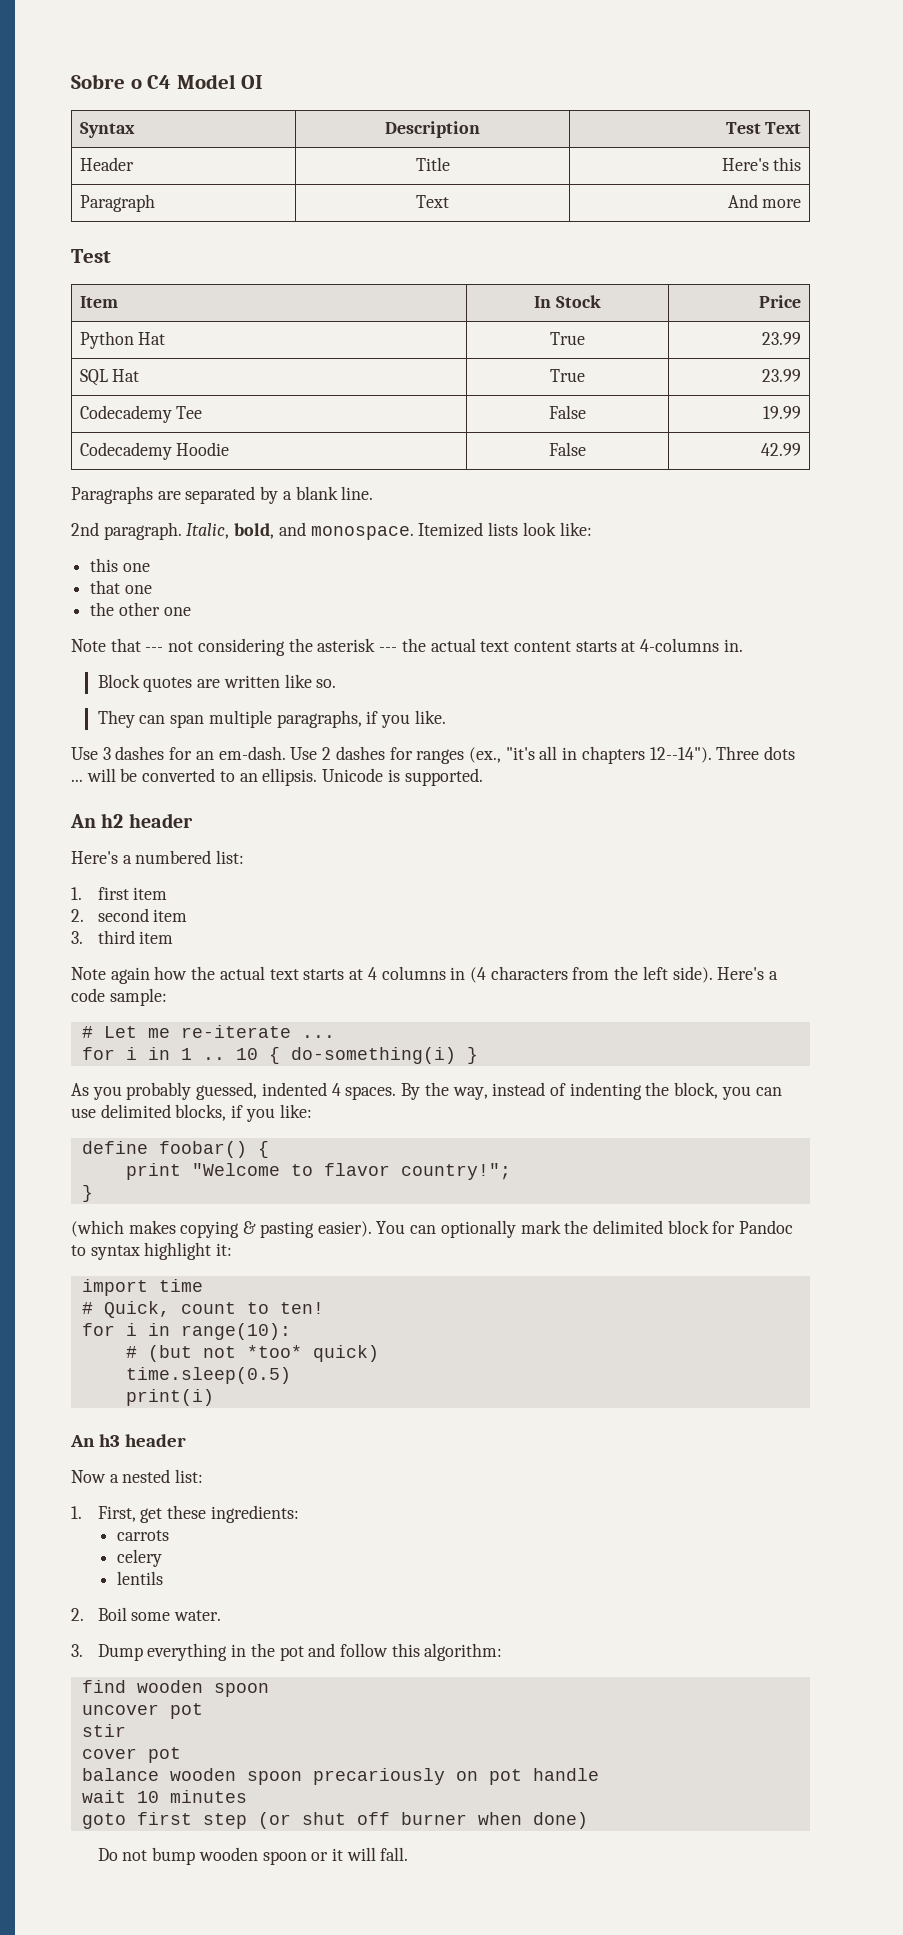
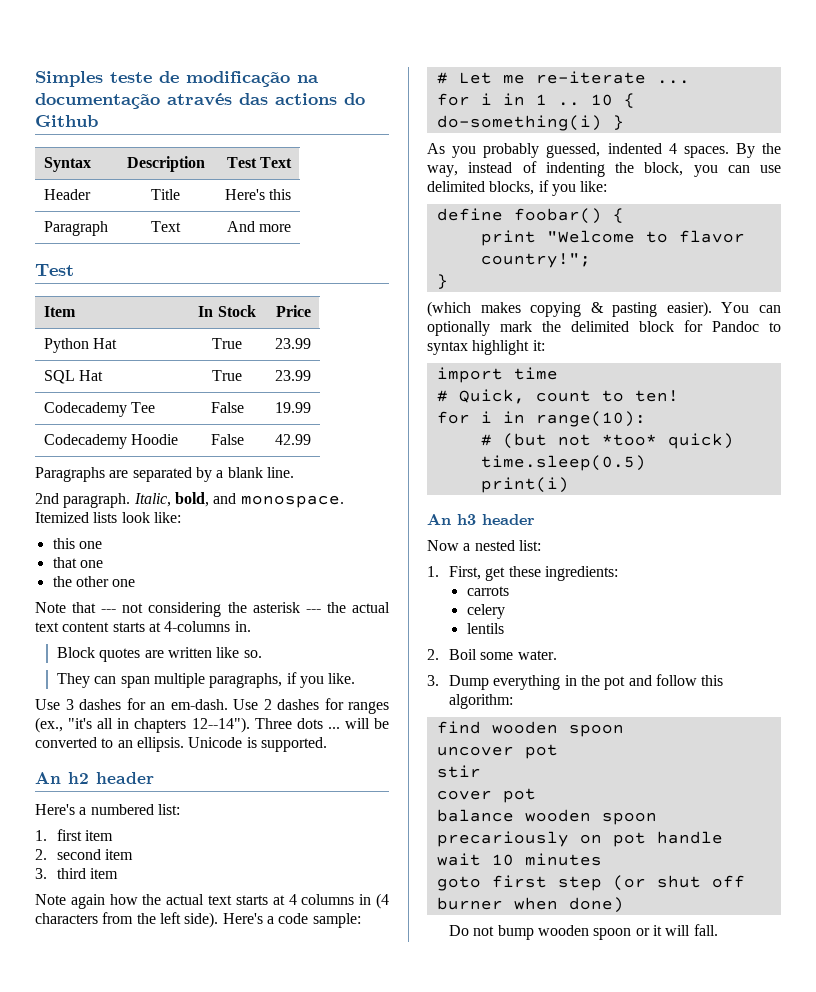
- Sobre o C4 Model OI
+ Simples teste de modificação na documentação através das actions do Github

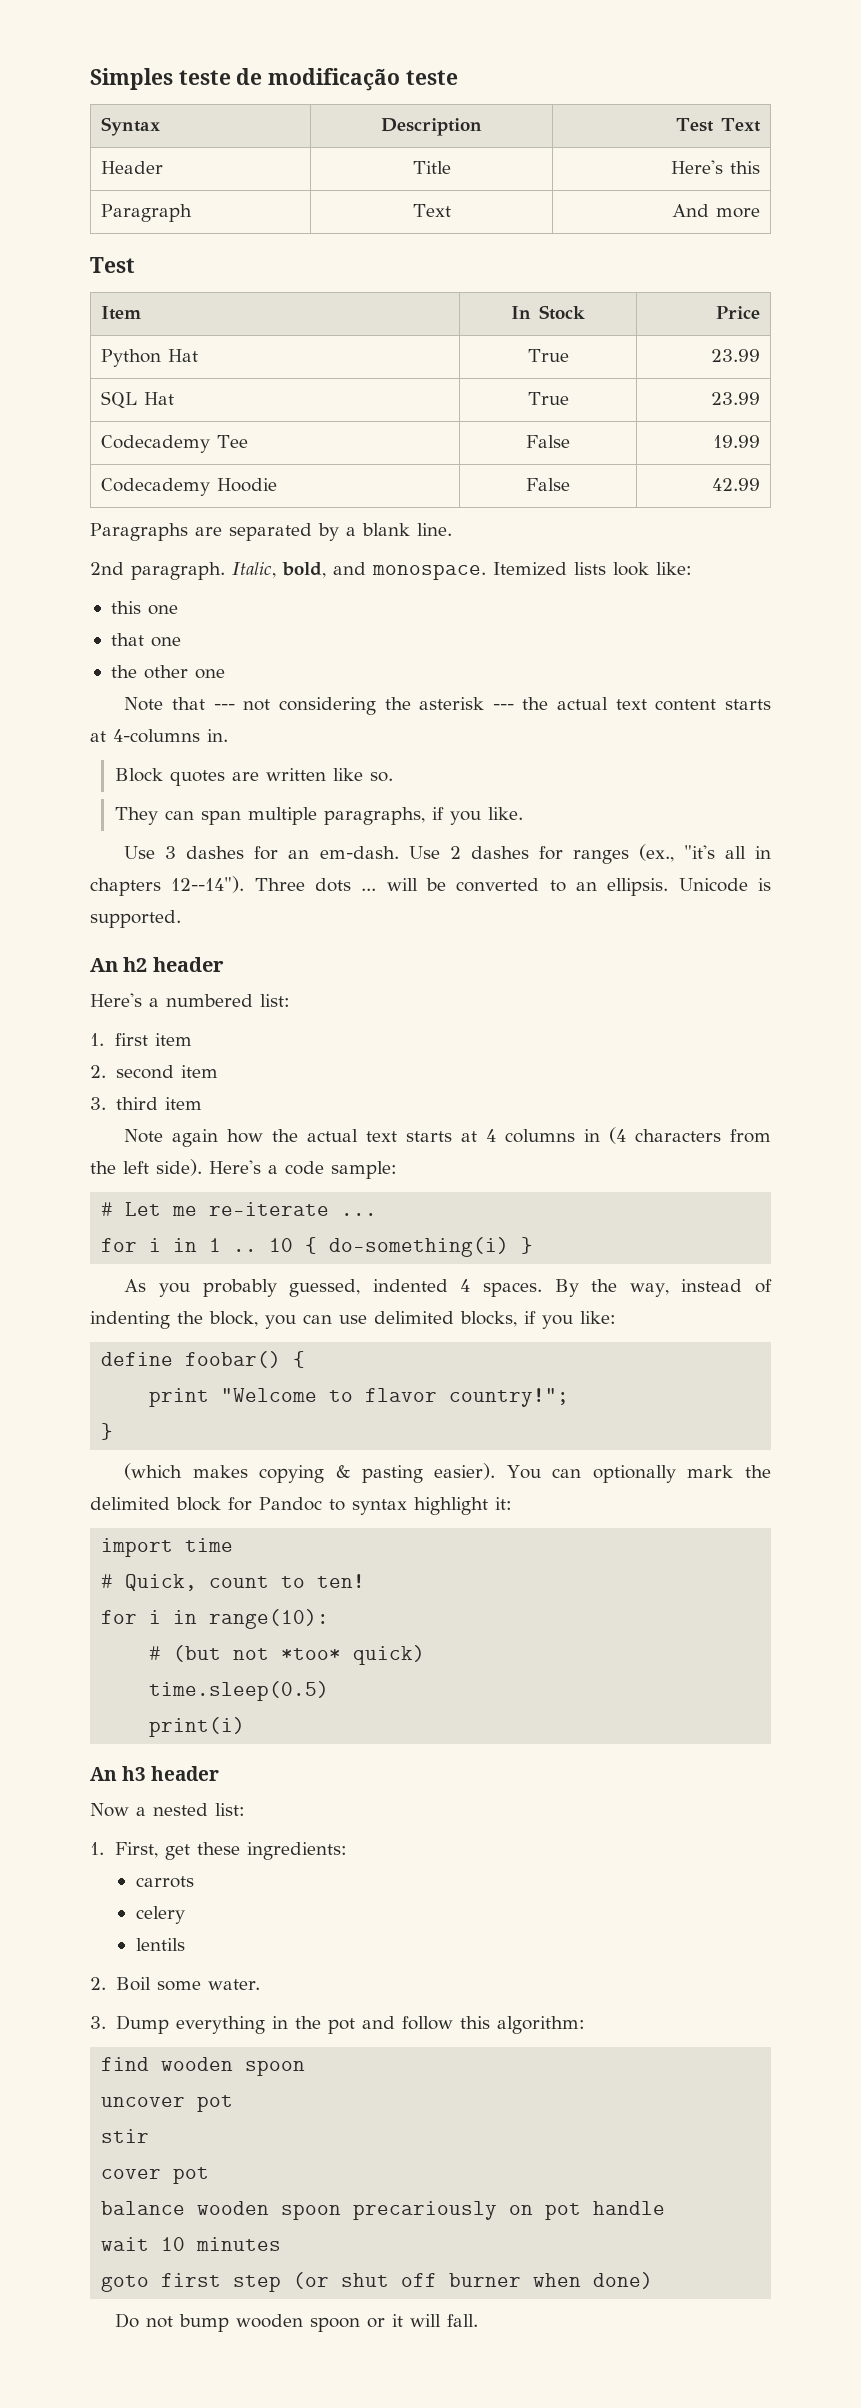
- Simples teste de modificação na documentação através das actions do Github
+ Simples teste de modificação teste

